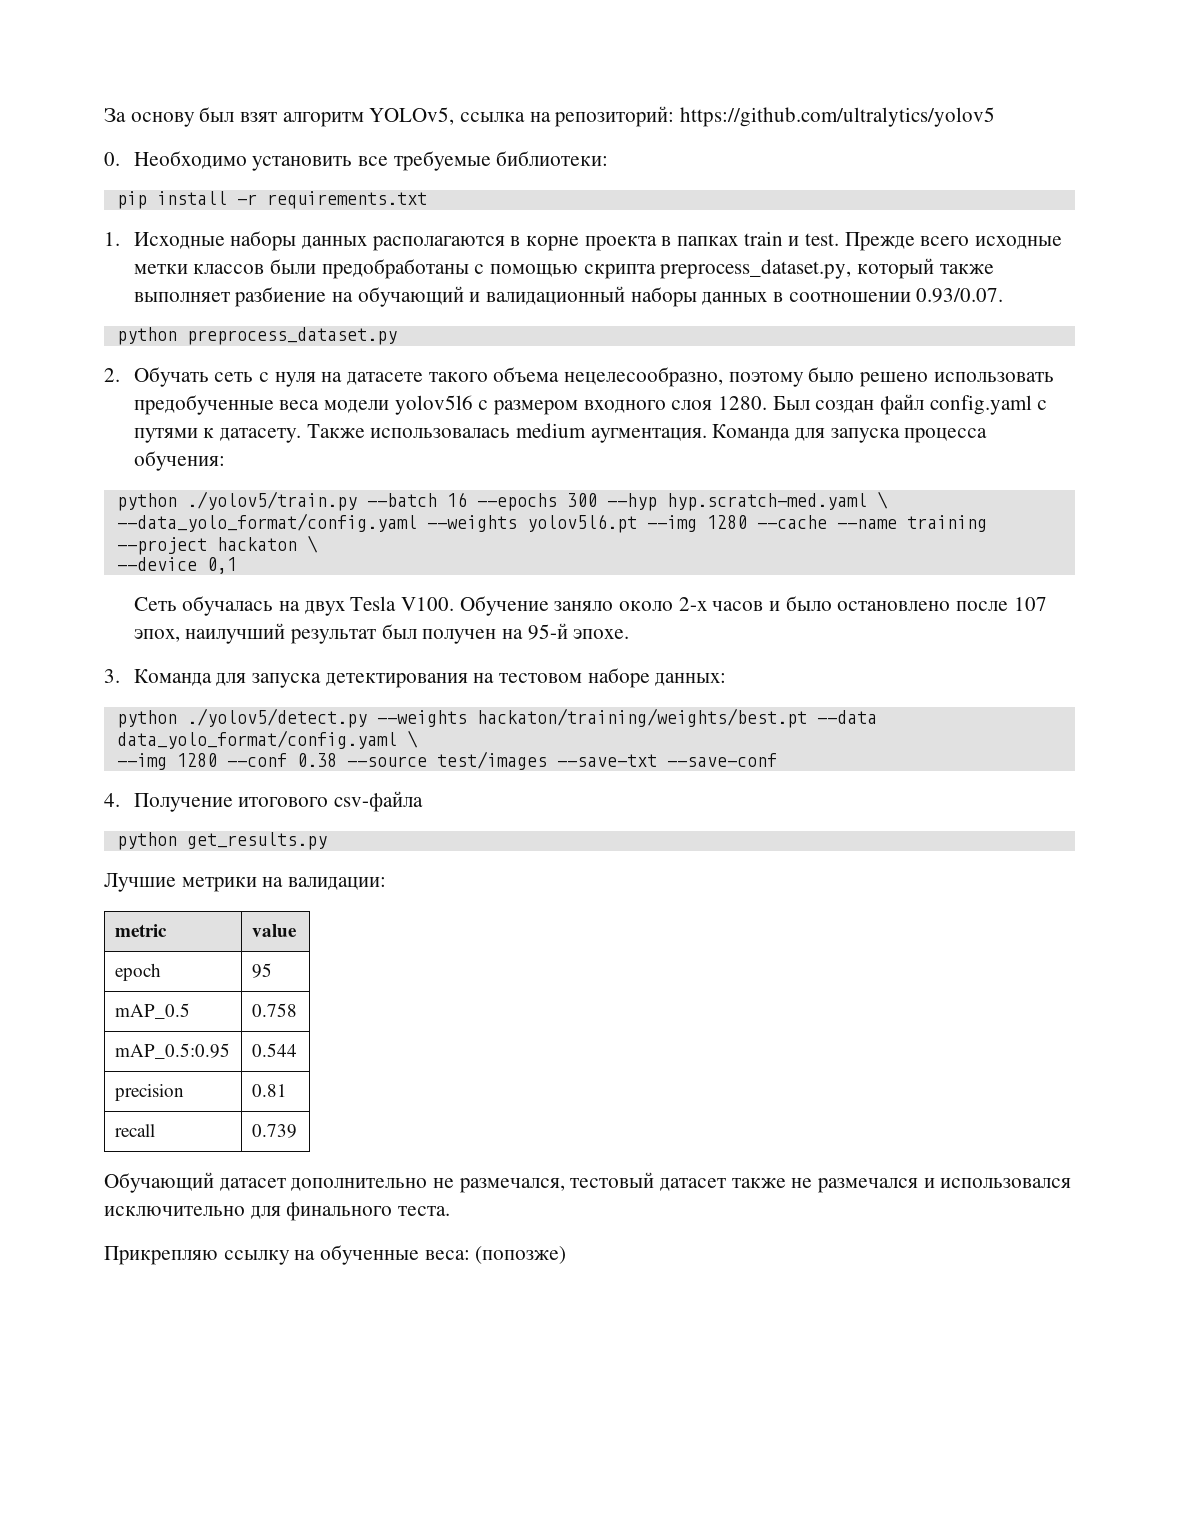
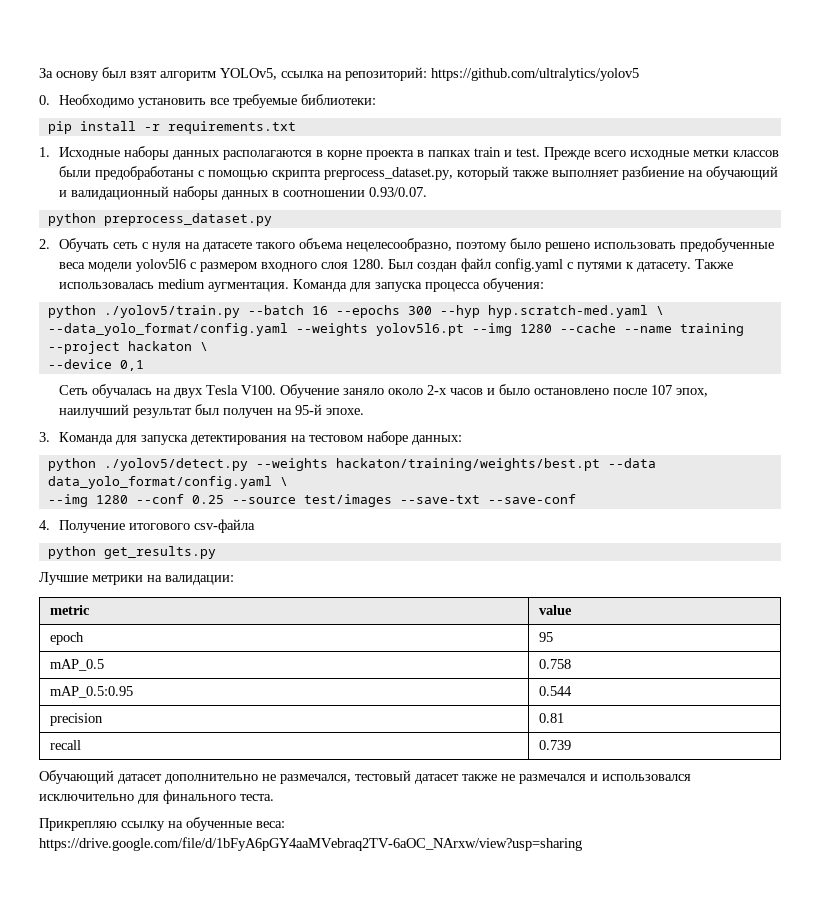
- --img 1280 --conf 0.38 --source test/images --save-txt --save-conf
+ --img 1280 --conf 0.25 --source test/images --save-txt --save-conf
- Прикрепляю ссылку на обученные веса: (попозже)
+ Прикрепляю ссылку на обученные веса: https://drive.google.com/file/d/1bFyA6pGY4aaMVebraq2TV-6aOC_NArxw/view?usp=sharing

